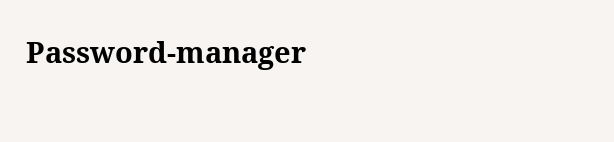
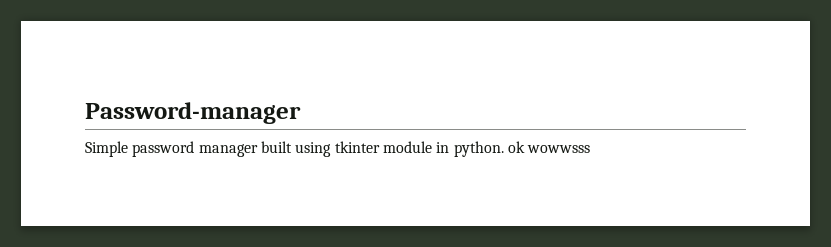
+ Simple password manager built using tkinter module in python. ok wowwsss

